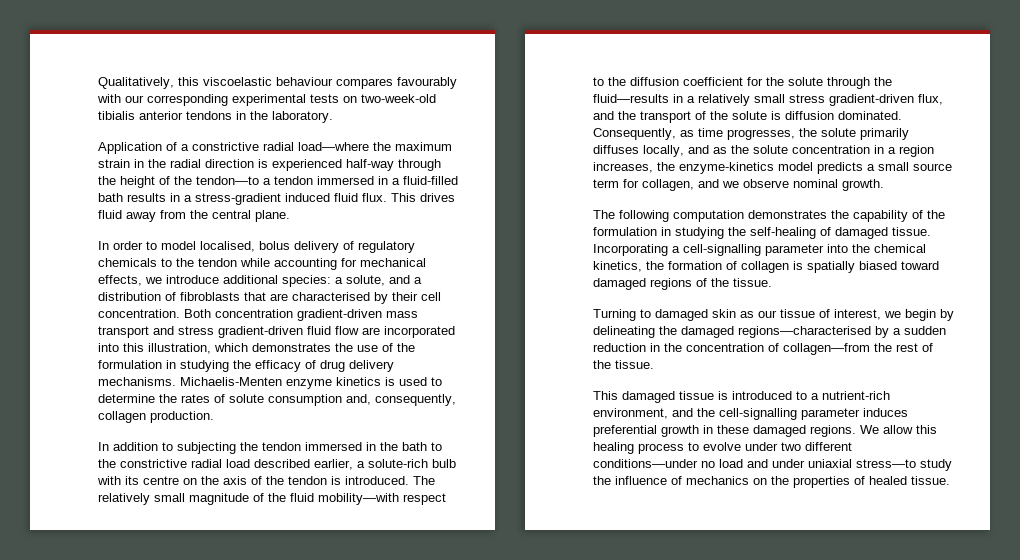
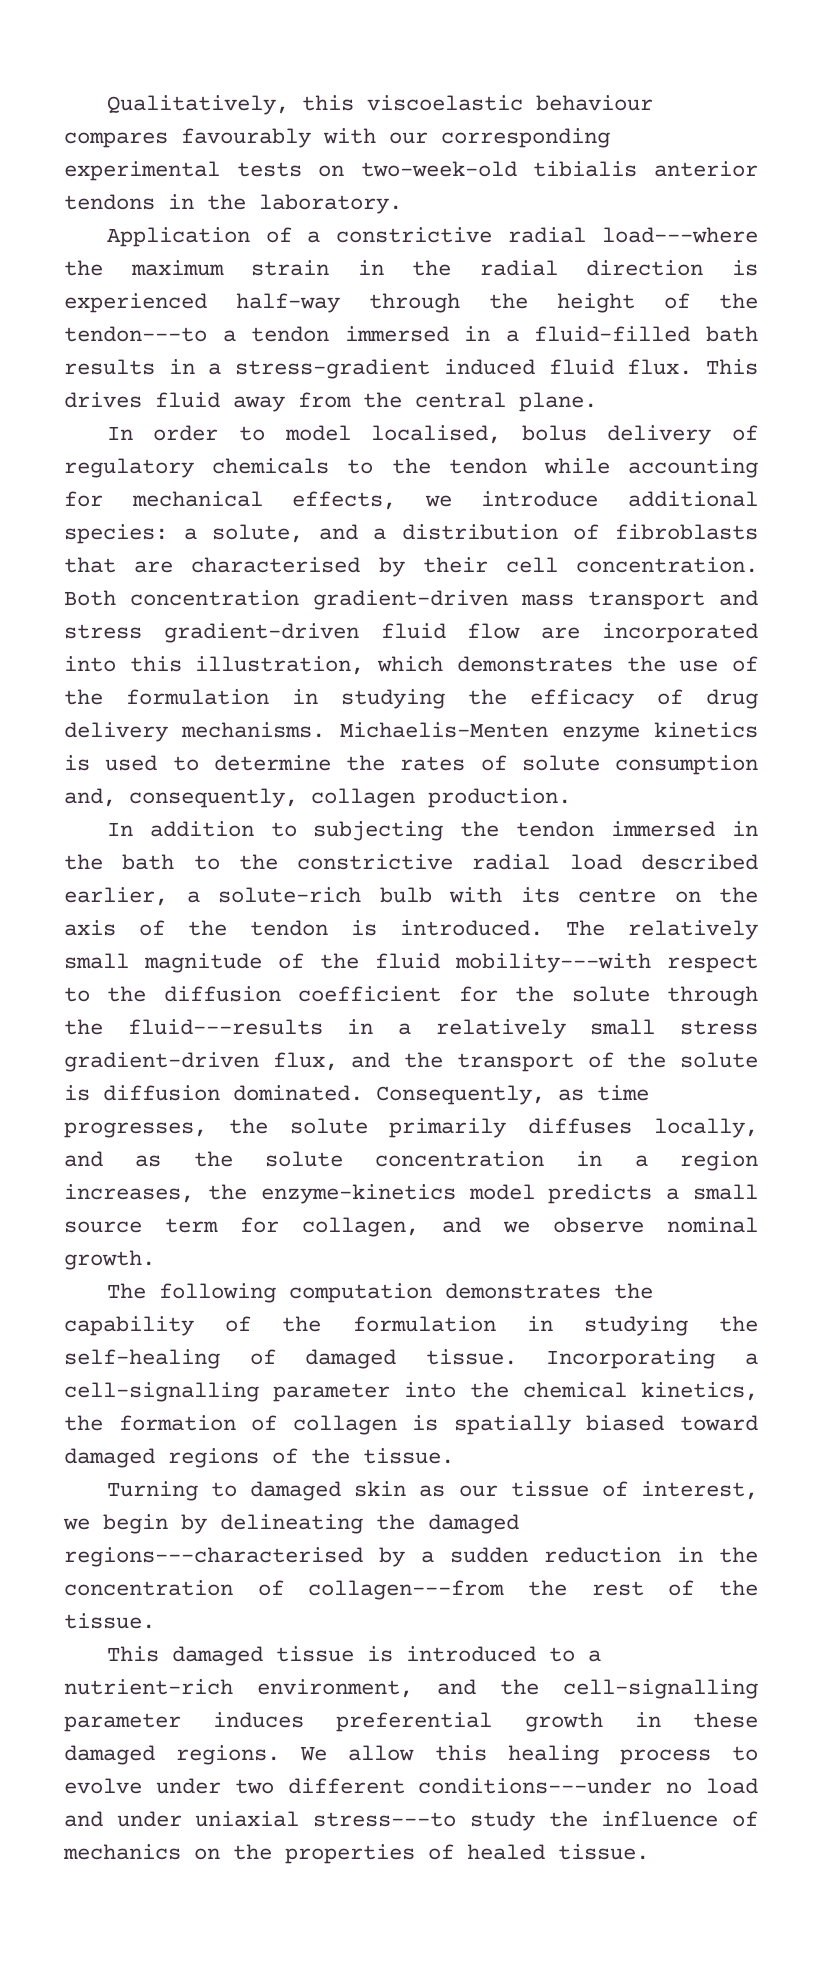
- Application of a constrictive radial load—where the maximum strain in the radial direction is experienced half-way through the height of the tendon—to a tendon immersed in a fluid-filled bath results in a stress-gradient induced fluid flux.
+ Application of a constrictive radial load---where the maximum strain in the radial direction is experienced half-way through the height of the tendon---to a tendon immersed in a fluid-filled bath results in a stress-gradient induced fluid flux.
- The relatively small magnitude of the fluid mobility—with respect to the diffusion coefficient for the solute through the fluid—results in a relatively small stress gradient-driven flux, and the transport of the solute is diffusion dominated.
+ The relatively small magnitude of the fluid mobility---with respect to the diffusion coefficient for the solute through the fluid---results in a relatively small stress gradient-driven flux, and the transport of the solute is diffusion dominated.
- Turning to damaged skin as our tissue of interest, we begin by delineating the damaged regions—characterised by a sudden reduction in the concentration of collagen—from the rest of the tissue.
+ Turning to damaged skin as our tissue of interest, we begin by delineating the damaged regions---characterised by a sudden reduction in the concentration of collagen---from the rest of the tissue.
- We allow this healing process to evolve under two different conditions—under no load and under uniaxial stress—to study the influence of mechanics on the properties of healed tissue.
+ We allow this healing process to evolve under two different conditions---under no load and under uniaxial stress---to study the influence of mechanics on the properties of healed tissue.

